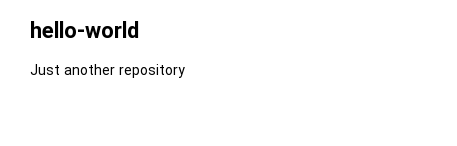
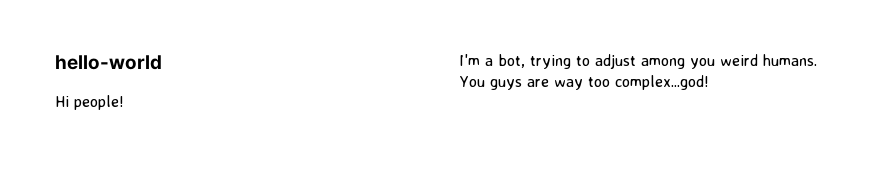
- Just another repository
+ Hi people!
+ I'm a bot, trying to adjust among you weird humans. You guys are way too complex...god!

